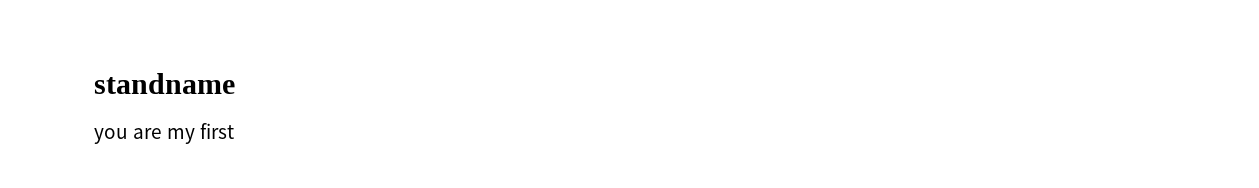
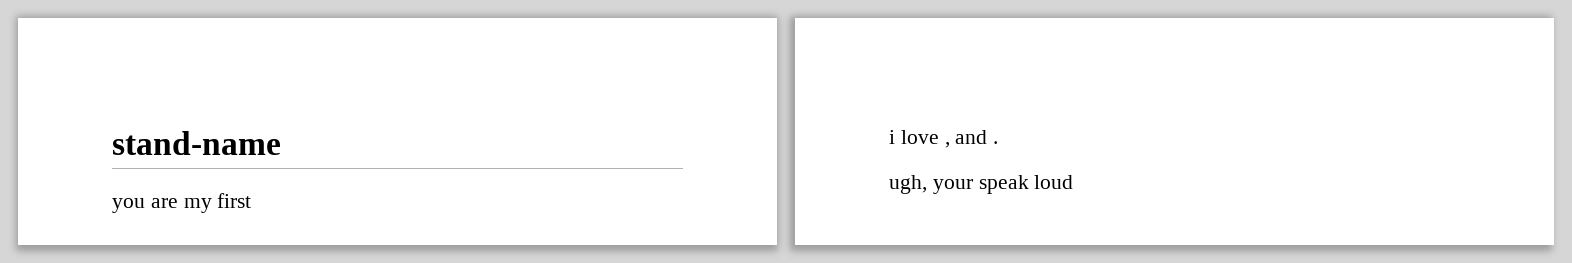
- standname
+ stand-name
+ i love , and .
+ ugh, your speak loud

